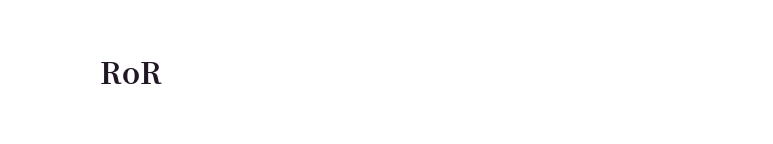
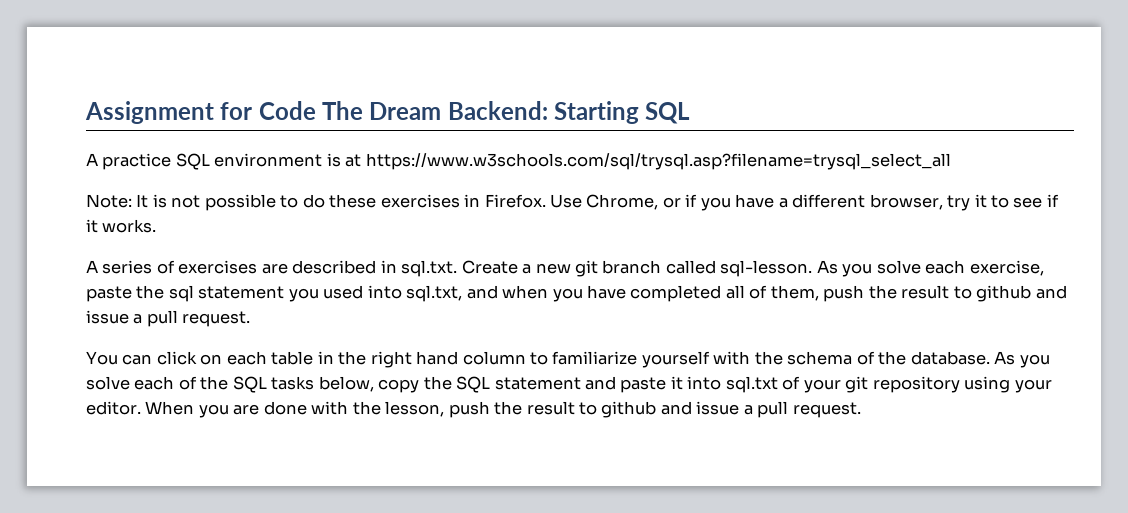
- RoR
+ Assignment for Code The Dream Backend: Starting SQL
+ A practice SQL environment is at https://www.w3schools.com/sql/trysql.asp?filename=trysql_select_all
+ Note: It is not possible to do these exercises in Firefox. Use Chrome, or if you have a different browser, try it to see if it works.
+ A series of exercises are described in sql.txt. Create a new git branch called sql-lesson. As you solve each exercise, paste the sql statement you used into sql.txt, and when you have completed all of them, push the result to github and issue a pull request.
+ You can click on each table in the right hand column to familiarize yourself with the schema of the database. As you solve each of the SQL tasks below, copy the SQL statement and paste it into sql.txt of your git repository using your editor. When you are done with the lesson, push the result to github and issue a pull request.

